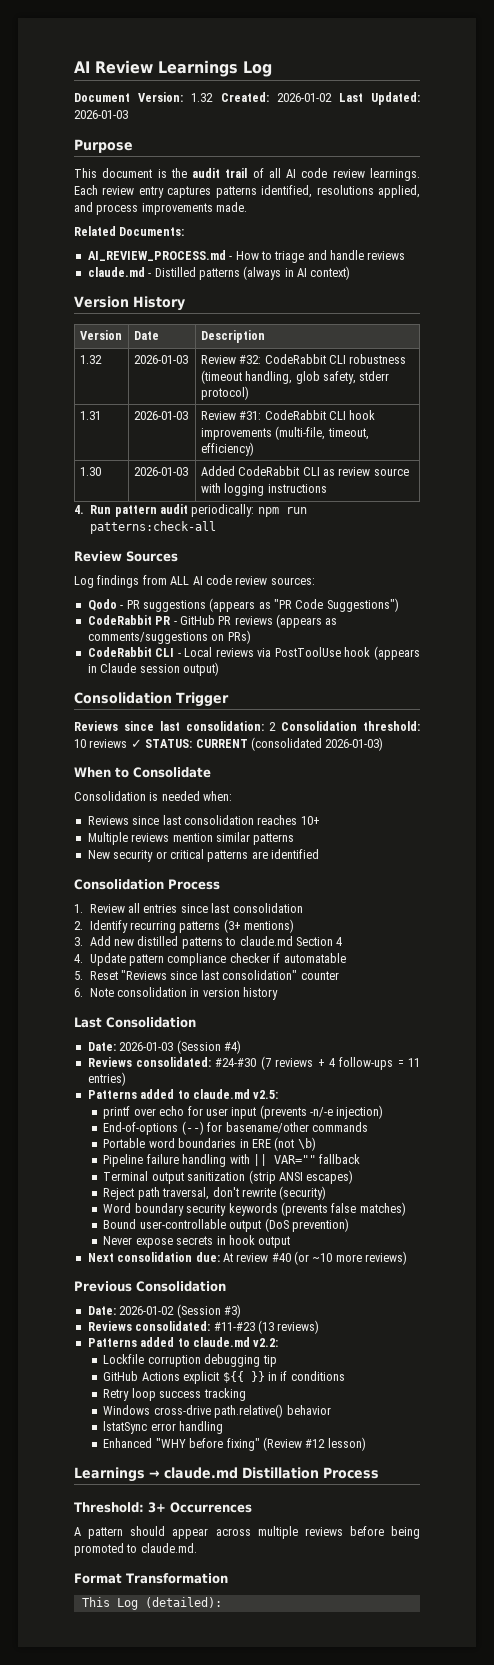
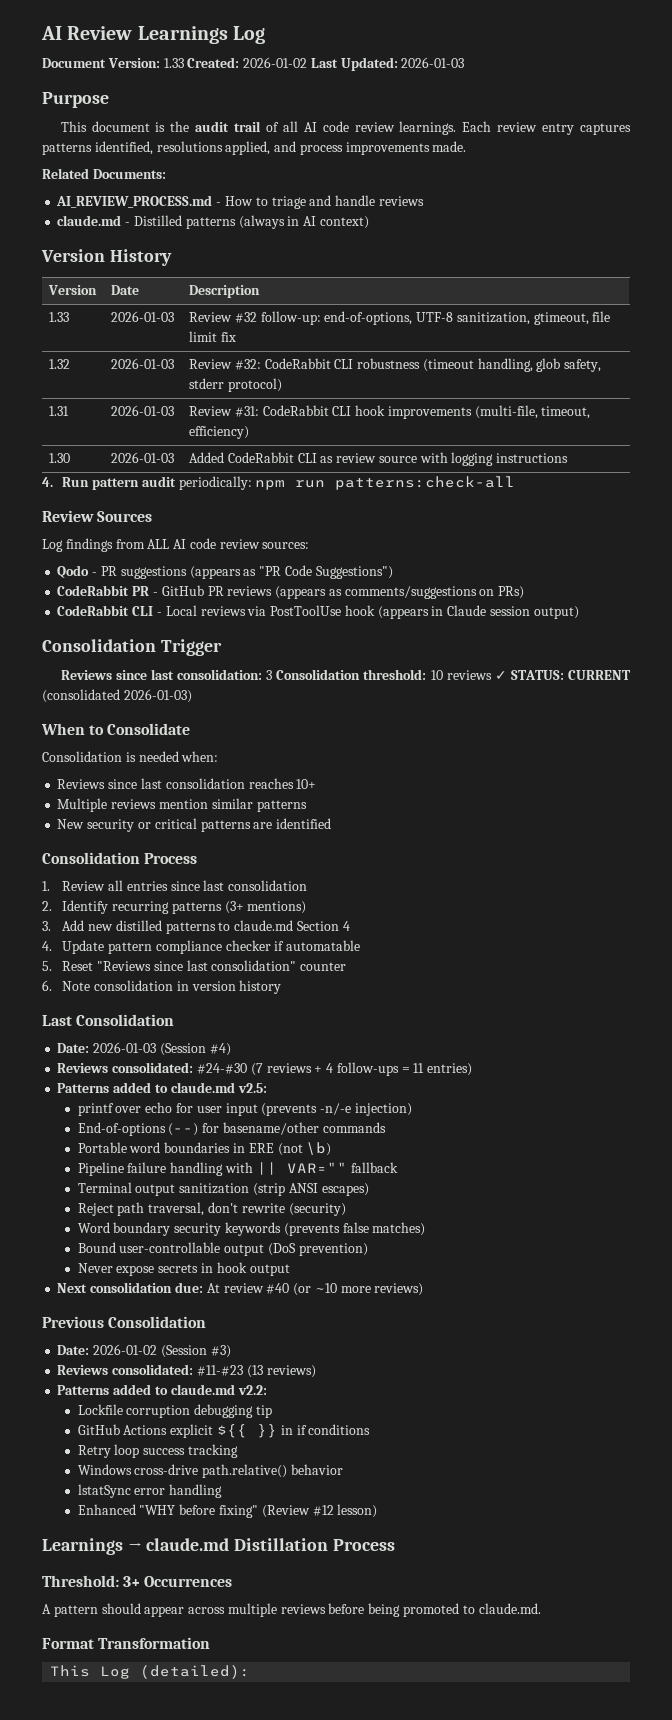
- Document Version: 1.32 Created: 2026-01-02 Last Updated: 2026-01-03
+ Document Version: 1.33 Created: 2026-01-02 Last Updated: 2026-01-03
+ 1.33 | 2026-01-03 | Review #32 follow-up: end-of-options, UTF-8 sanitization, gtimeout, file limit fix
- Reviews since last consolidation: 2 Consolidation threshold: 10 reviews ✓ STATUS: CURRENT (consolidated 2026-01-03)
+ Reviews since last consolidation: 3 Consolidation threshold: 10 reviews ✓ STATUS: CURRENT (consolidated 2026-01-03)

